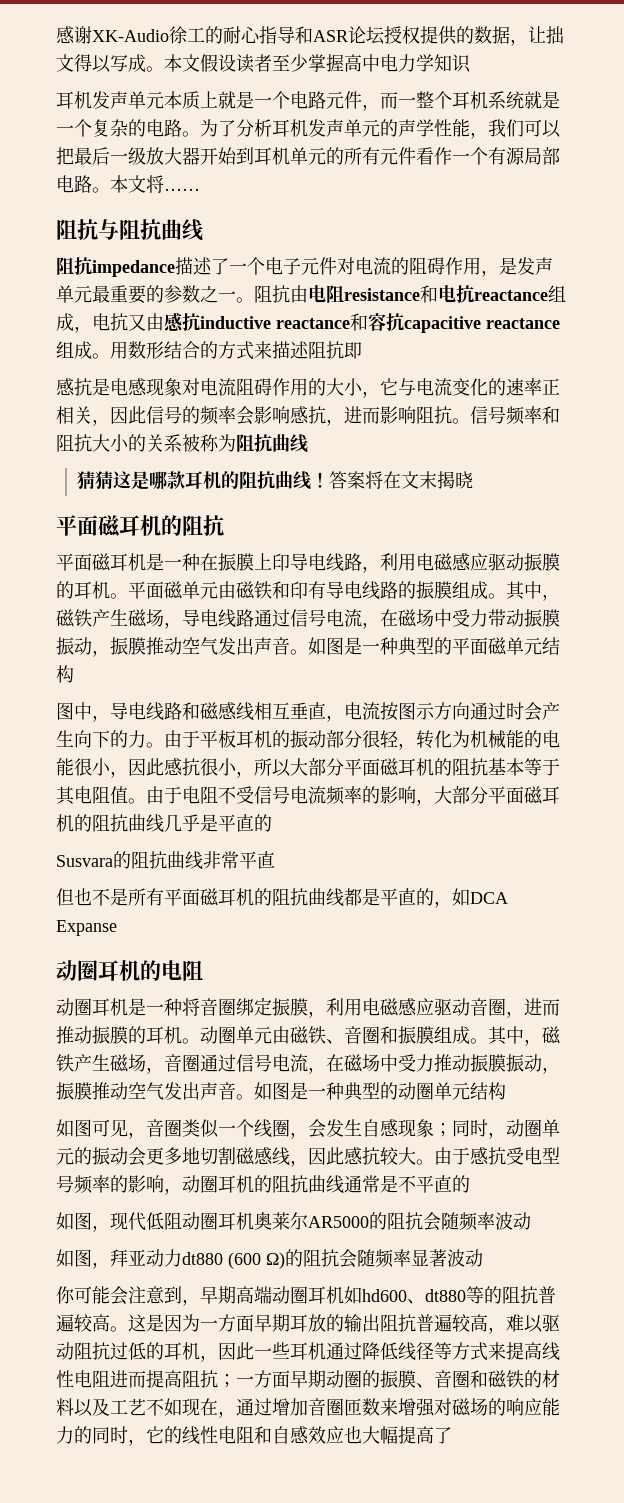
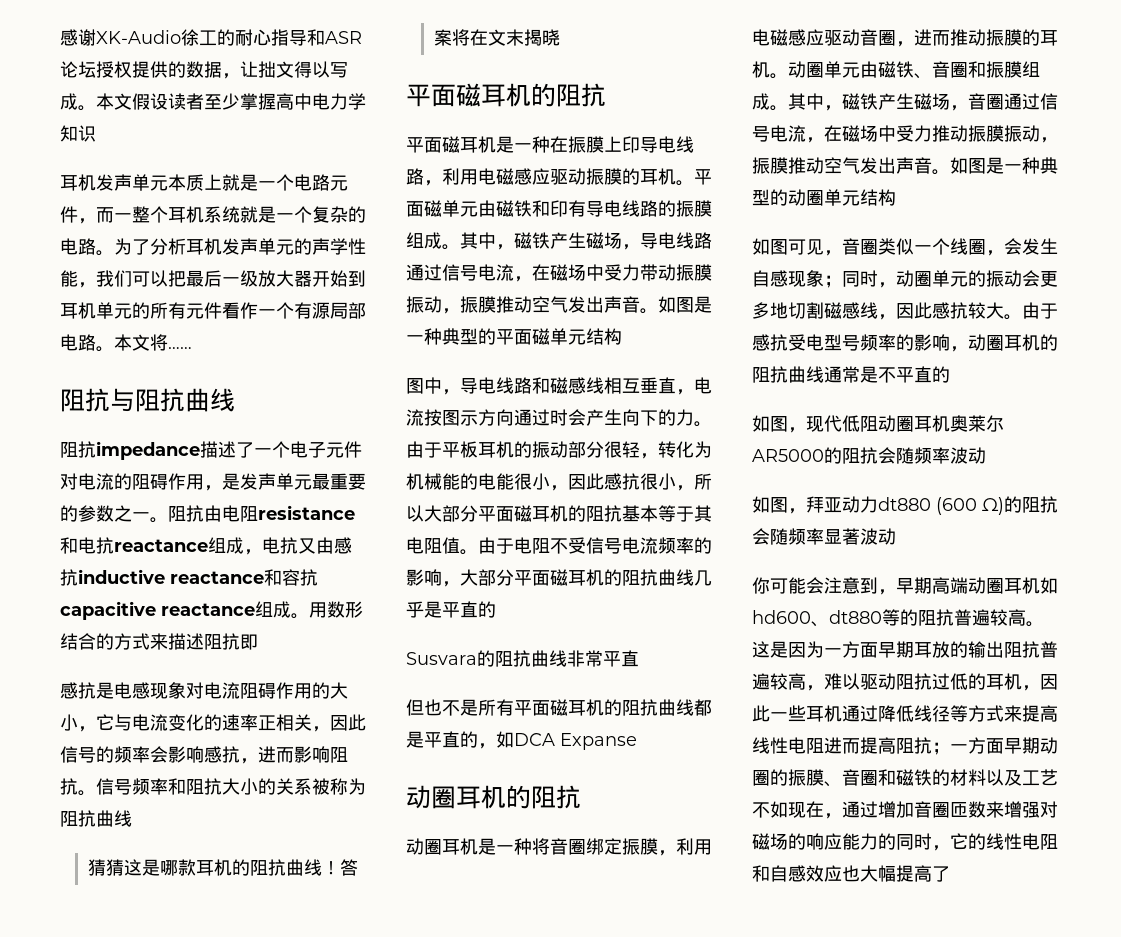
  但也不是所有平面磁耳机的阻抗曲线都是平直的，如DCA Expanse
- 动圈耳机的电阻
+ 动圈耳机的阻抗

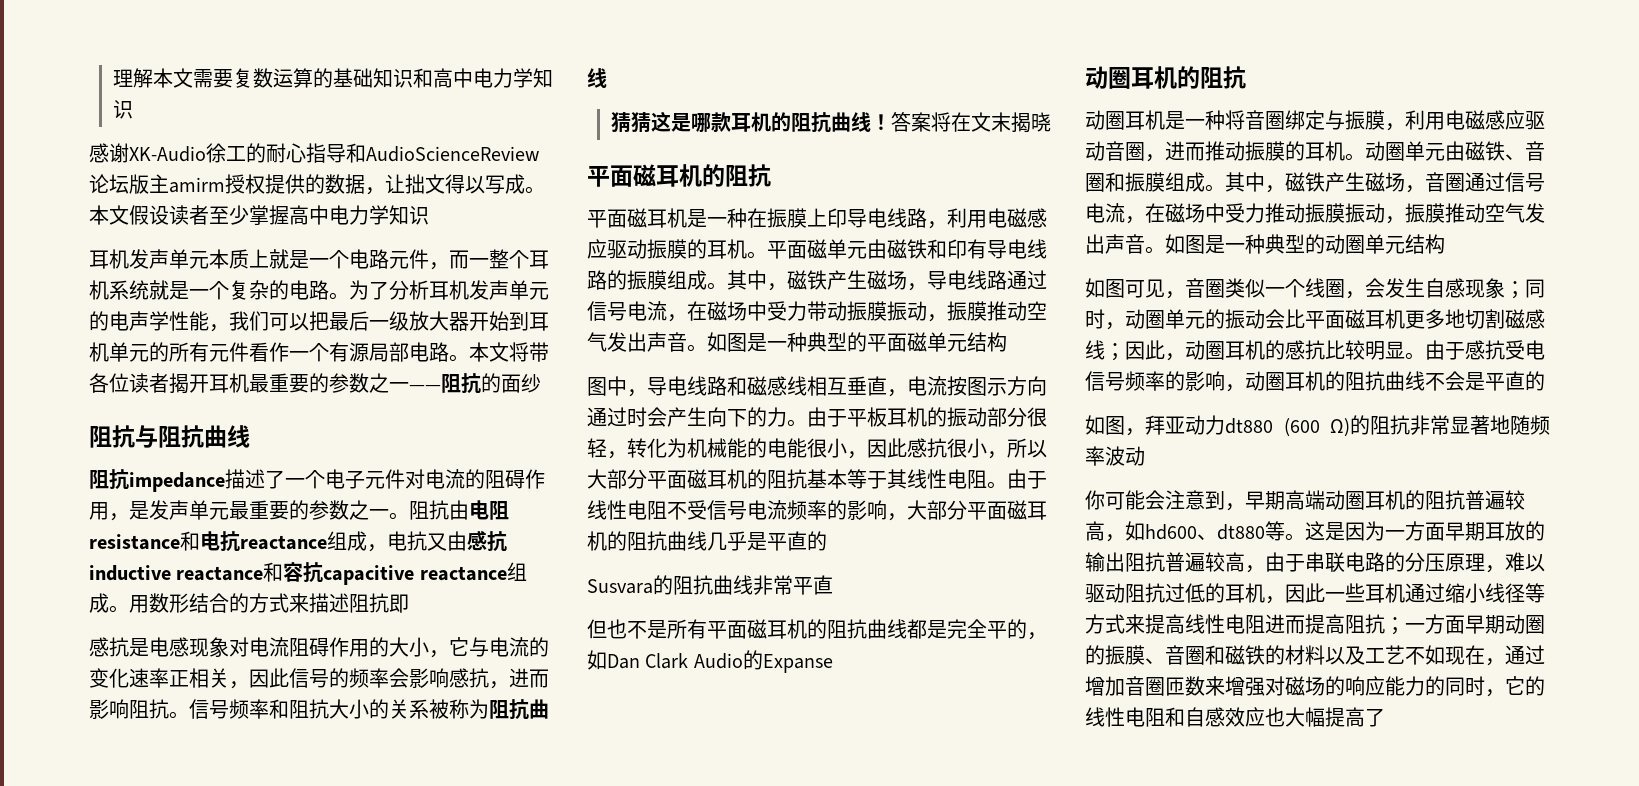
+ 理解本文需要复数运算的基础知识和高中电力学知识
- 感谢XK-Audio徐工的耐心指导和ASR论坛授权提供的数据，让拙文得以写成。
+ 感谢XK-Audio徐工的耐心指导和AudioScienceReview论坛版主amirm授权提供的数据，让拙文得以写成。
- 为了分析耳机发声单元的声学性能，我们可以把最后一级放大器开始到耳机单元的所有元件看作一个有源局部电路。
+ 为了分析耳机发声单元的电声学性能，我们可以把最后一级放大器开始到耳机单元的所有元件看作一个有源局部电路。
- 本文将……
+ 本文将带各位读者揭开耳机最重要的参数之一——阻抗的面纱
- 感抗是电感现象对电流阻碍作用的大小，它与电流变化的速率正相关，因此信号的频率会影响感抗，进而影响阻抗。
+ 感抗是电感现象对电流阻碍作用的大小，它与电流的变化速率正相关，因此信号的频率会影响感抗，进而影响阻抗。
- 由于平板耳机的振动部分很轻，转化为机械能的电能很小，因此感抗很小，所以大部分平面磁耳机的阻抗基本等于其电阻值。由于电阻不受信号电流频率的影响，大部分平面磁耳机的阻抗曲线几乎是平直的
+ 由于平板耳机的振动部分很轻，转化为机械能的电能很小，因此感抗很小，所以大部分平面磁耳机的阻抗基本等于其线性电阻。由于线性电阻不受信号电流频率的影响，大部分平面磁耳机的阻抗曲线几乎是平直的
- 但也不是所有平面磁耳机的阻抗曲线都是平直的，如DCA Expanse
+ 但也不是所有平面磁耳机的阻抗曲线都是完全平的，如Dan Clark Audio的Expanse
- 动圈耳机是一种将音圈绑定振膜，利用电磁感应驱动音圈，进而推动振膜的耳机。
+ 动圈耳机是一种将音圈绑定与振膜，利用电磁感应驱动音圈，进而推动振膜的耳机。
- 如图可见，音圈类似一个线圈，会发生自感现象；同时，动圈单元的振动会更多地切割磁感线，因此感抗较大。
+ 如图可见，音圈类似一个线圈，会发生自感现象；同时，动圈单元的振动会比平面磁耳机更多地切割磁感线；因此，动圈耳机的感抗比较明显。
- 由于感抗受电型号频率的影响，动圈耳机的阻抗曲线通常是不平直的
- 如图，现代低阻动圈耳机奥莱尔AR5000的阻抗会随频率波动
+ 由于感抗受电信号频率的影响，动圈耳机的阻抗曲线不会是平直的
- 如图，拜亚动力dt880 (600 Ω)的阻抗会随频率显著波动
+ 如图，拜亚动力dt880 (600 Ω)的阻抗非常显著地随频率波动
- 你可能会注意到，早期高端动圈耳机如hd600、dt880等的阻抗普遍较高。
+ 你可能会注意到，早期高端动圈耳机的阻抗普遍较高，如hd600、dt880等。
- 这是因为一方面早期耳放的输出阻抗普遍较高，难以驱动阻抗过低的耳机，因此一些耳机通过降低线径等方式来提高线性电阻进而提高阻抗；
+ 这是因为一方面早期耳放的输出阻抗普遍较高，由于串联电路的分压原理，难以驱动阻抗过低的耳机，因此一些耳机通过缩小线径等方式来提高线性电阻进而提高阻抗；

